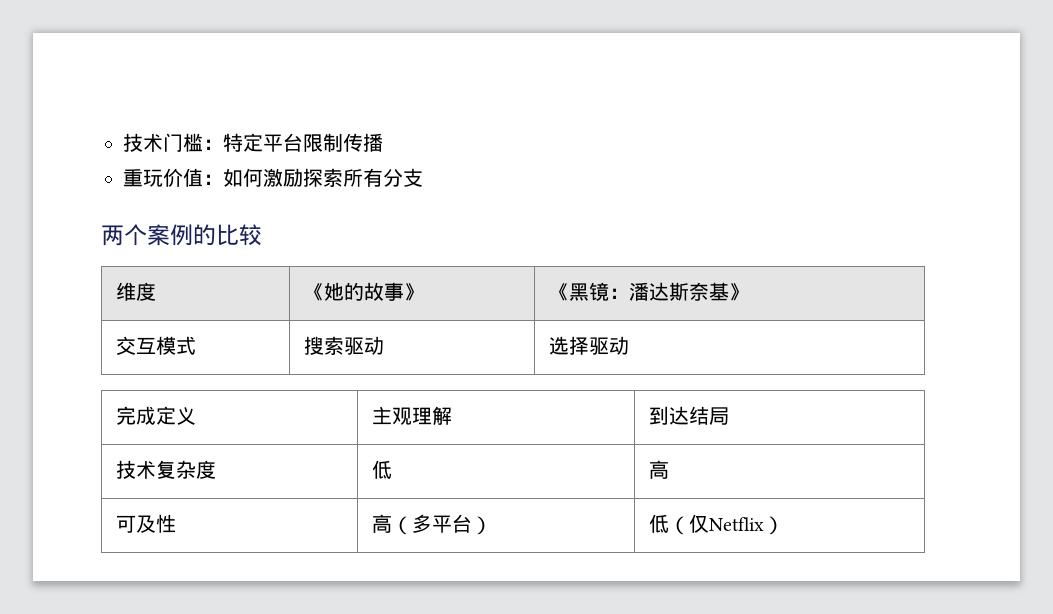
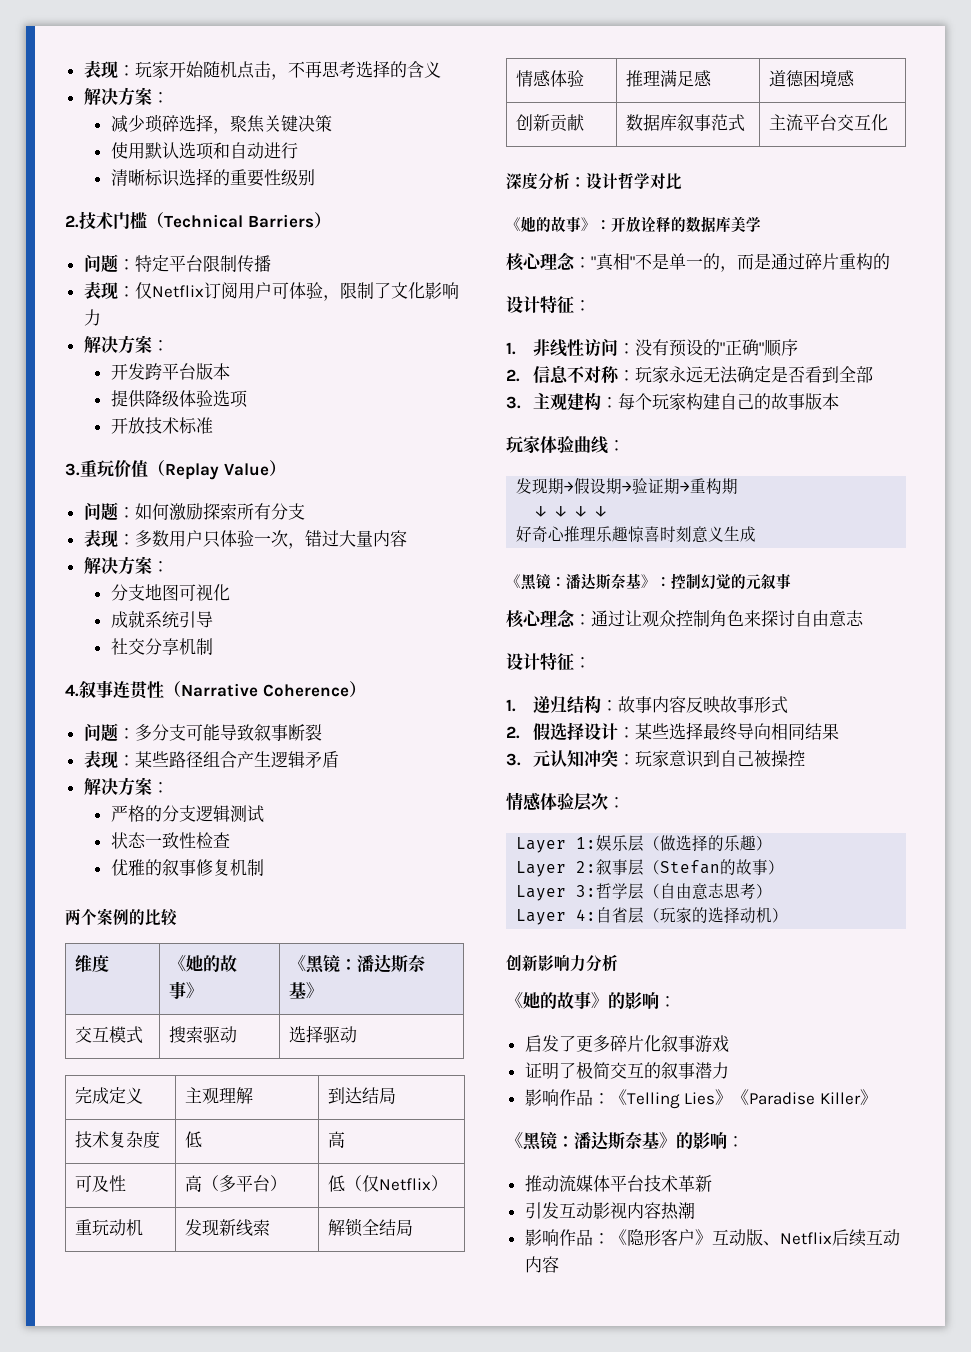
- 技术门槛：特定平台限制传播
+ 表现：玩家开始随机点击，不再思考选择的含义
+ 解决方案：
+ 减少琐碎选择，聚焦关键决策
+ 使用默认选项和自动进行
+ 清晰标识选择的重要性级别
+ 2.技术门槛（Technical Barriers）
+ 问题：特定平台限制传播
- 重玩价值：如何激励探索所有分支
+ 表现：仅Netflix订阅用户可体验，限制了文化影响力
+ 解决方案：
+ 开发跨平台版本
+ 提供降级体验选项
+ 开放技术标准
+ 3.重玩价值（Replay Value）
+ 问题：如何激励探索所有分支
+ 表现：多数用户只体验一次，错过大量内容
+ 解决方案：
+ 分支地图可视化
+ 成就系统引导
+ 社交分享机制
+ 4.叙事连贯性（Narrative Coherence）
+ 问题：多分支可能导致叙事断裂
+ 表现：某些路径组合产生逻辑矛盾
+ 解决方案：
+ 严格的分支逻辑测试
+ 状态一致性检查
+ 优雅的叙事修复机制
+ 重玩动机 | 发现新线索 | 解锁全结局
+ 情感体验 | 推理满足感 | 道德困境感
+ 创新贡献 | 数据库叙事范式 | 主流平台交互化
+ 深度分析：设计哲学对比
+ 《她的故事》：开放诠释的数据库美学
+ 核心理念："真相"不是单一的，而是通过碎片重构的
+ 设计特征：
+ 1.非线性访问：没有预设的"正确"顺序
+ 2.信息不对称：玩家永远无法确定是否看到全部
+ 3.主观建构：每个玩家构建自己的故事版本
+ 玩家体验曲线：
+ 发现期→假设期→验证期→重构期
+ ↓ ↓ ↓ ↓
+ 好奇心推理乐趣惊喜时刻意义生成
+ 《黑镜：潘达斯奈基》：控制幻觉的元叙事
+ 核心理念：通过让观众控制角色来探讨自由意志
+ 设计特征：
+ 1.递归结构：故事内容反映故事形式
+ 2.假选择设计：某些选择最终导向相同结果
+ 3.元认知冲突：玩家意识到自己被操控
+ 情感体验层次：
+ Layer 1:娱乐层（做选择的乐趣）
+ Layer 2:叙事层（Stefan的故事）
+ Layer 3:哲学层（自由意志思考）
+ Layer 4:自省层（玩家的选择动机）
+ 创新影响力分析
+ 《她的故事》的影响：
+ 启发了更多碎片化叙事游戏
+ 证明了极简交互的叙事潜力
+ 影响作品：《Telling Lies》《Paradise Killer》
+ 《黑镜：潘达斯奈基》的影响：
+ 推动流媒体平台技术革新
+ 引发互动影视内容热潮
+ 影响作品：《隐形客户》互动版、Netflix后续互动内容

